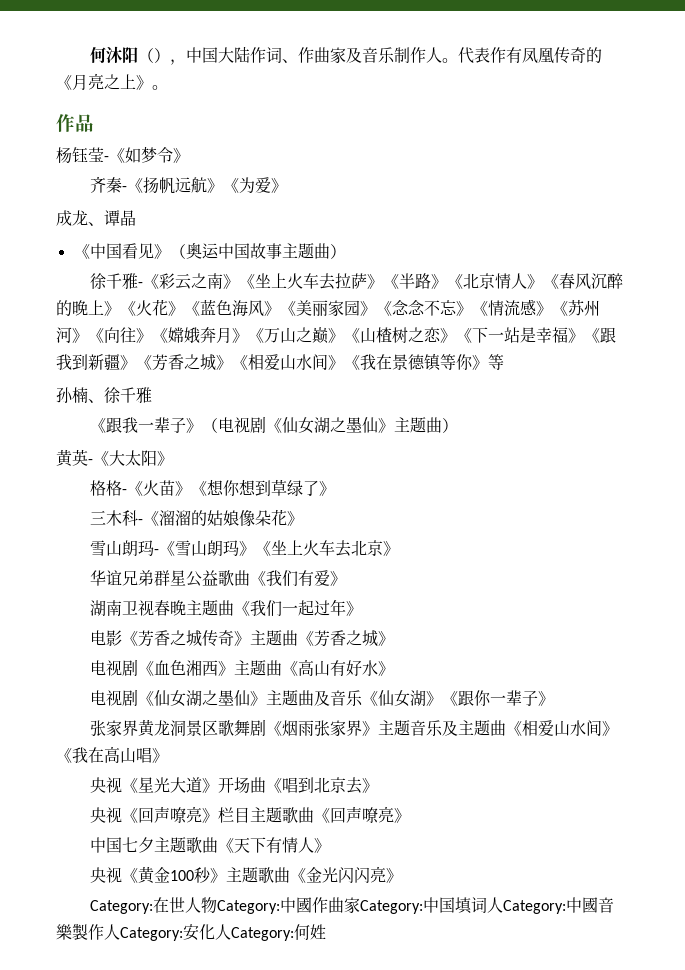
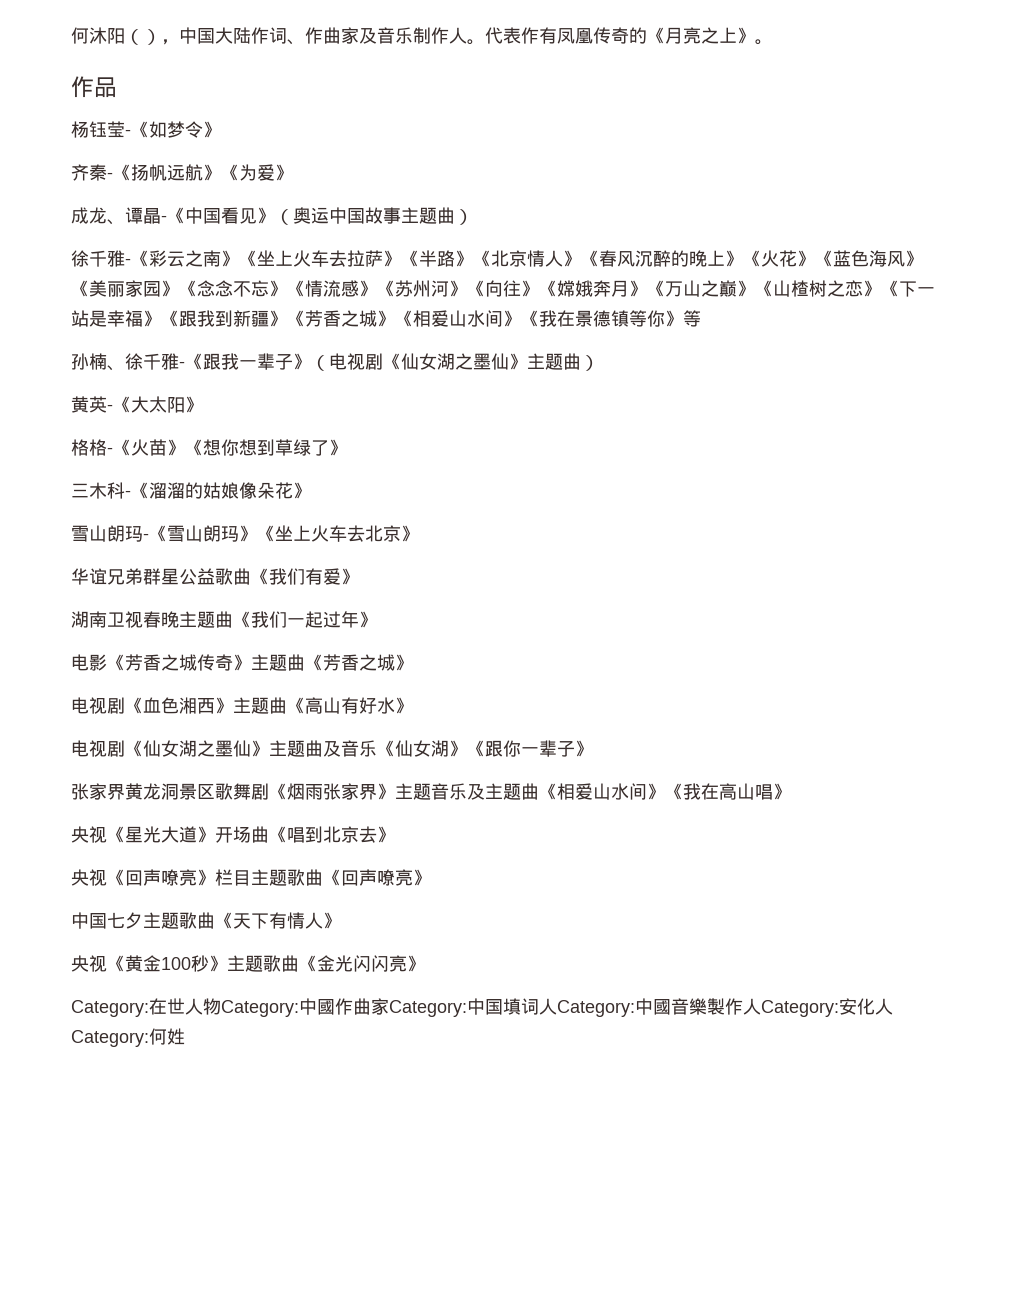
- 成龙、谭晶
- 《中国看见》（奥运中国故事主题曲）
+ 成龙、谭晶-《中国看见》（奥运中国故事主题曲）
- 孙楠、徐千雅
- 《跟我一辈子》（电视剧《仙女湖之墨仙》主题曲）
+ 孙楠、徐千雅-《跟我一辈子》（电视剧《仙女湖之墨仙》主题曲）

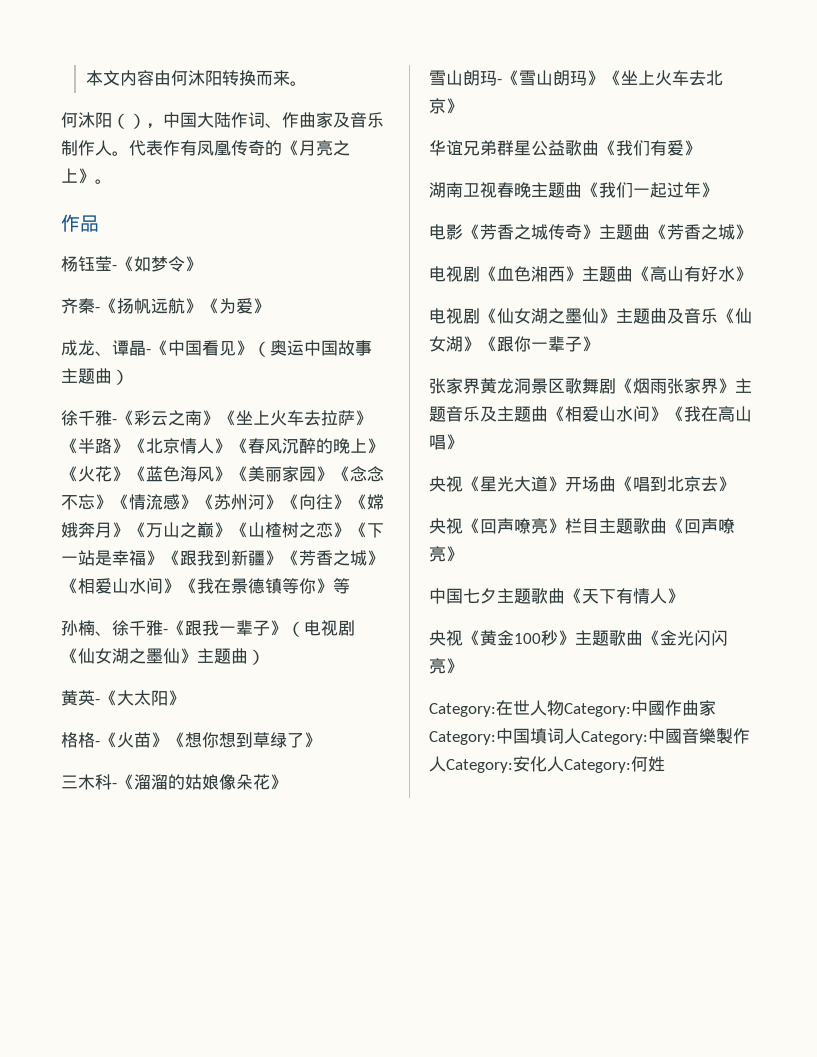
+ 本文内容由何沐阳转换而来。

